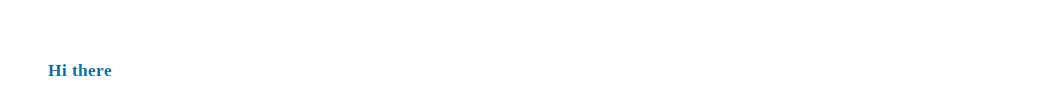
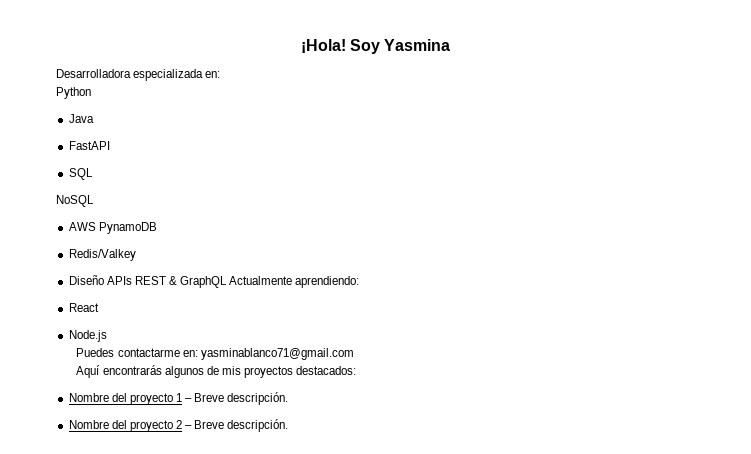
- Hi there
+ ¡Hola! Soy Yasmina
+ Desarrolladora especializada en:
+ Python
+ Java
+ FastAPI
+ SQL
+ NoSQL
+ AWS PynamoDB
+ Redis/Valkey
+ Diseño APIs REST & GraphQL Actualmente aprendiendo:
+ React
+ Node.js
+ Puedes contactarme en: yasminablanco71@gmail.com
+ Aquí encontrarás algunos de mis proyectos destacados:
+ Nombre del proyecto 1 – Breve descripción.
+ Nombre del proyecto 2 – Breve descripción.

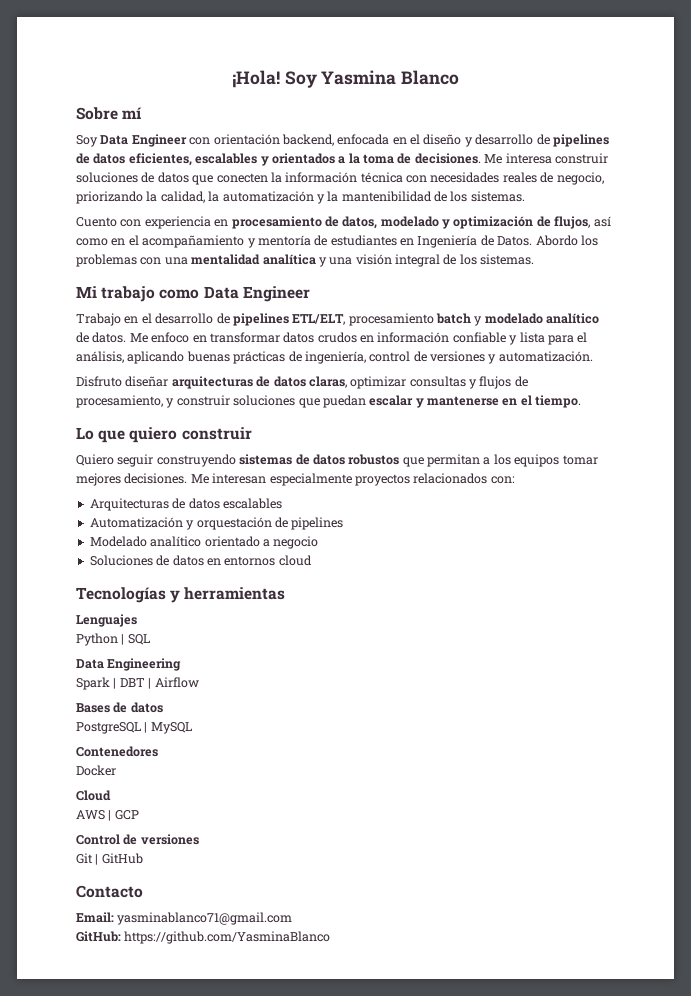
- Soy Yasmina
- Desarrolladora especializada en:
+ Soy Yasmina Blanco
+ Sobre mí
+ Soy Data Engineer con orientación backend, enfocada en el diseño y desarrollo de pipelines de datos eficientes, escalables y orientados a la toma de decisiones. Me interesa construir soluciones de datos que conecten la información técnica con necesidades reales de negocio, priorizando la calidad, la automatización y la mantenibilidad de los sistemas.
+ Cuento con experiencia en procesamiento de datos, modelado y optimización de flujos, así como en el acompañamiento y mentoría de estudiantes en Ingeniería de Datos. Abordo los problemas con una mentalidad analítica y una visión integral de los sistemas.
+ Mi trabajo como Data Engineer
+ Trabajo en el desarrollo de pipelines ETL/ELT, procesamiento batch y modelado analítico de datos. Me enfoco en transformar datos crudos en información confiable y lista para el análisis, aplicando buenas prácticas de ingeniería, control de versiones y automatización.
+ Disfruto diseñar arquitecturas de datos claras, optimizar consultas y flujos de procesamiento, y construir soluciones que puedan escalar y mantenerse en el tiempo.
+ Lo que quiero construir
+ Quiero seguir construyendo sistemas de datos robustos que permitan a los equipos tomar mejores decisiones. Me interesan especialmente proyectos relacionados con:
+ Arquitecturas de datos escalables
+ Automatización y orquestación de pipelines
+ Modelado analítico orientado a negocio
+ Soluciones de datos en entornos cloud
+ Tecnologías y herramientas
+ Lenguajes
- Python
- Java
- FastAPI
- SQL
+ Python | SQL
- NoSQL
- AWS PynamoDB
- Redis/Valkey
- Diseño APIs REST & GraphQL Actualmente aprendiendo:
- React
- Node.js
- Puedes contactarme en: yasminablanco71@gmail.com
- Aquí encontrarás algunos de mis proyectos destacados:
- Nombre del proyecto 1 – Breve descripción.
- Nombre del proyecto 2 – Breve descripción.
+ Data Engineering
+ Spark | DBT | Airflow
+ Bases de datos
+ PostgreSQL | MySQL
+ Contenedores
+ Docker
+ Cloud
+ AWS | GCP
+ Control de versiones
+ Git | GitHub
+ Contacto
+ Email: yasminablanco71@gmail.com
+ GitHub: https://github.com/YasminaBlanco

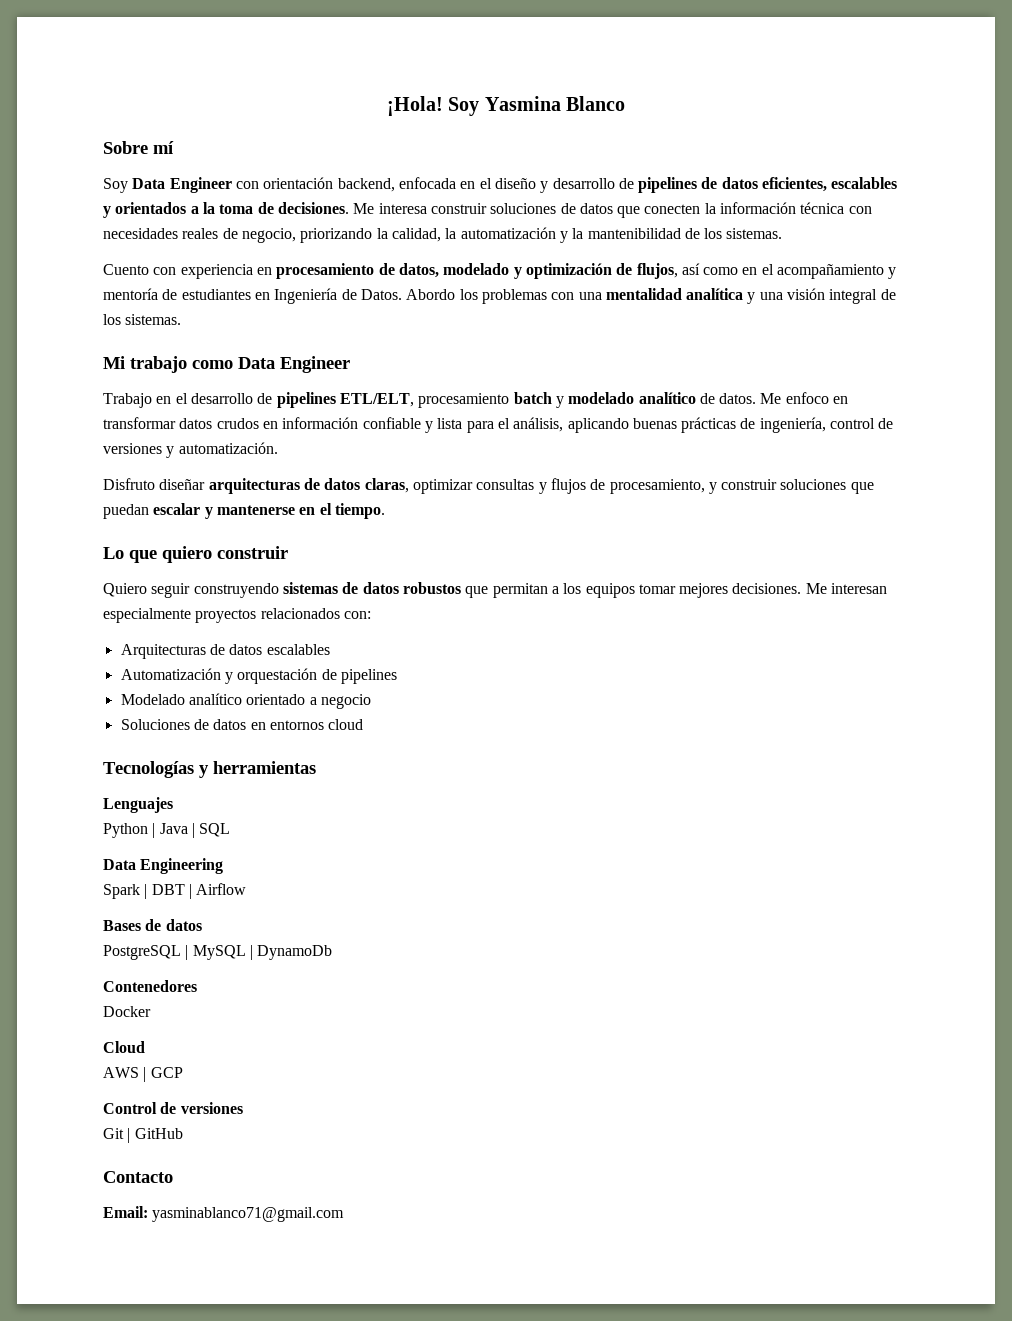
- Python | SQL
+ Python | Java | SQL
- PostgreSQL | MySQL
+ PostgreSQL | MySQL | DynamoDb
- GitHub: https://github.com/YasminaBlanco

